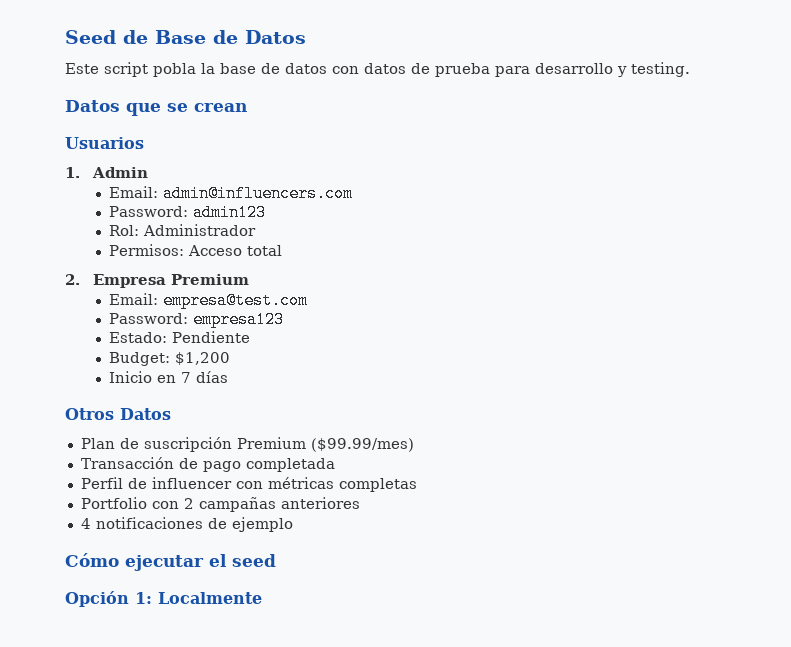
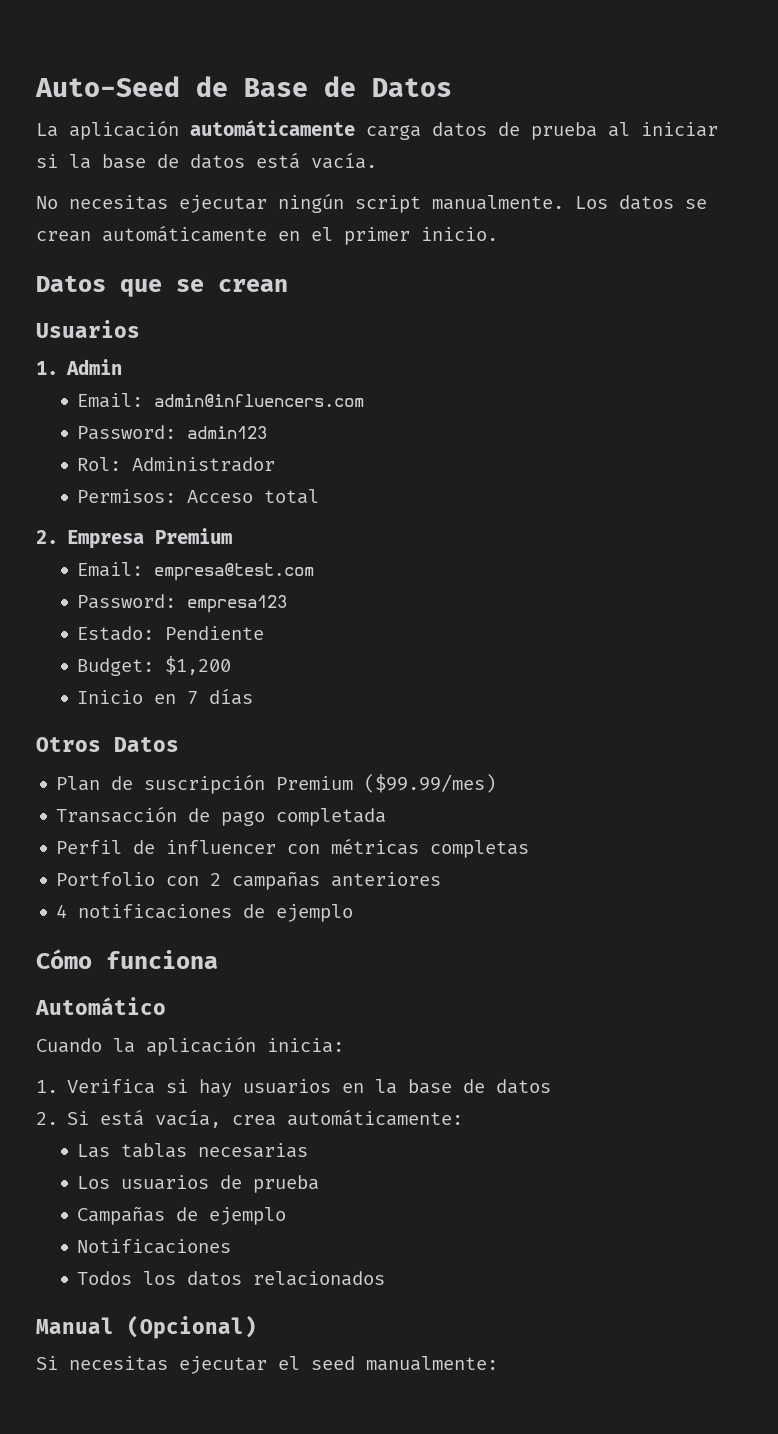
- Seed de Base de Datos
+ Auto-Seed de Base de Datos
- Este script pobla la base de datos con datos de prueba para desarrollo y testing.
+ La aplicación automáticamente carga datos de prueba al iniciar si la base de datos está vacía.
+ No necesitas ejecutar ningún script manualmente. Los datos se crean automáticamente en el primer inicio.
- Cómo ejecutar el seed
- Opción 1: Localmente
+ Cómo funciona
+ Automático
+ Cuando la aplicación inicia:
+ 1. Verifica si hay usuarios en la base de datos
+ 2. Si está vacía, crea automáticamente:
+ Las tablas necesarias
+ Los usuarios de prueba
+ Campañas de ejemplo
+ Notificaciones
+ Todos los datos relacionados
+ Manual (Opcional)
+ Si necesitas ejecutar el seed manualmente:

